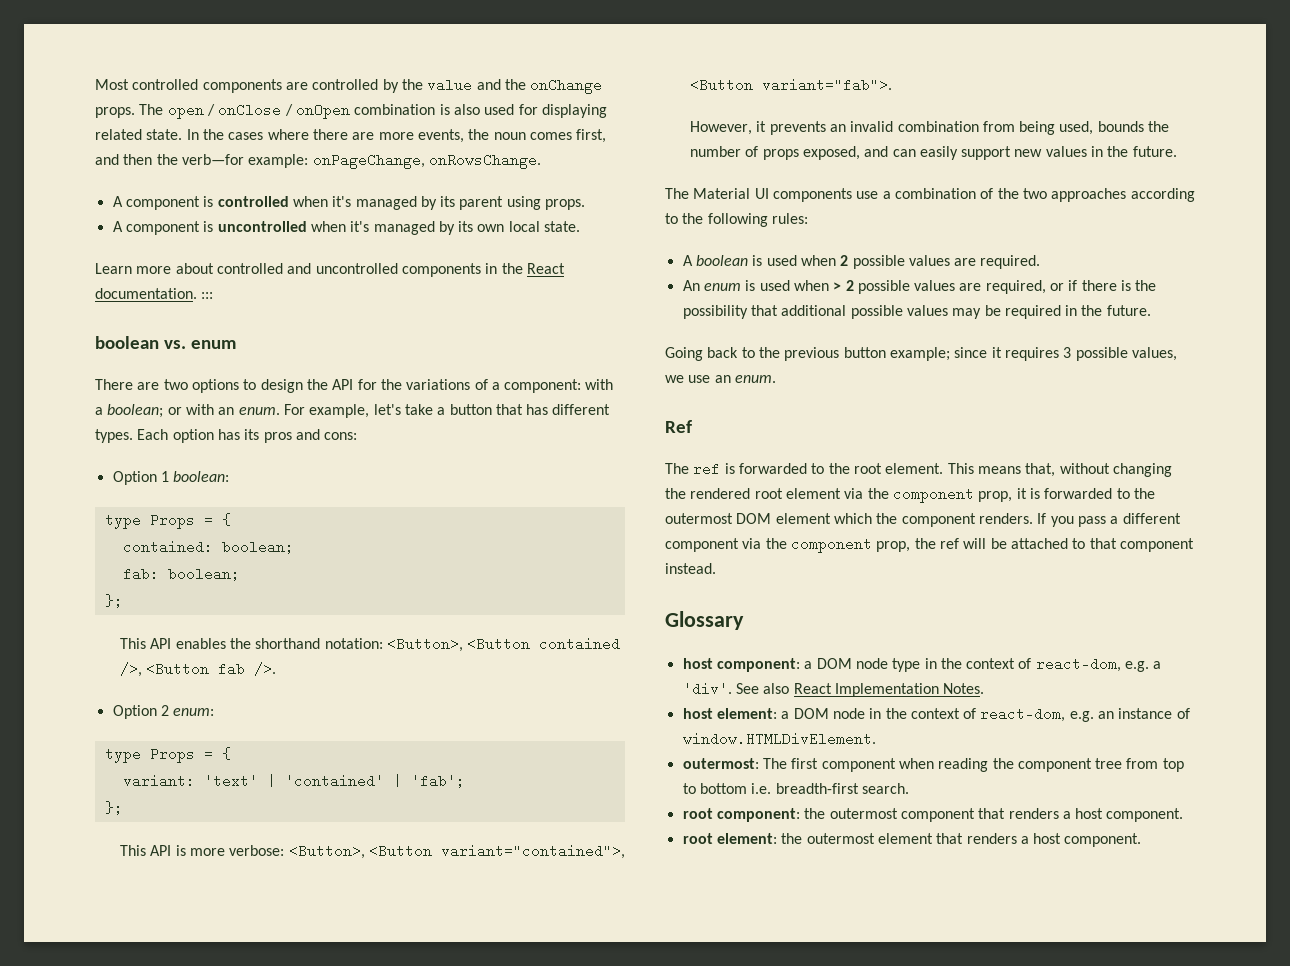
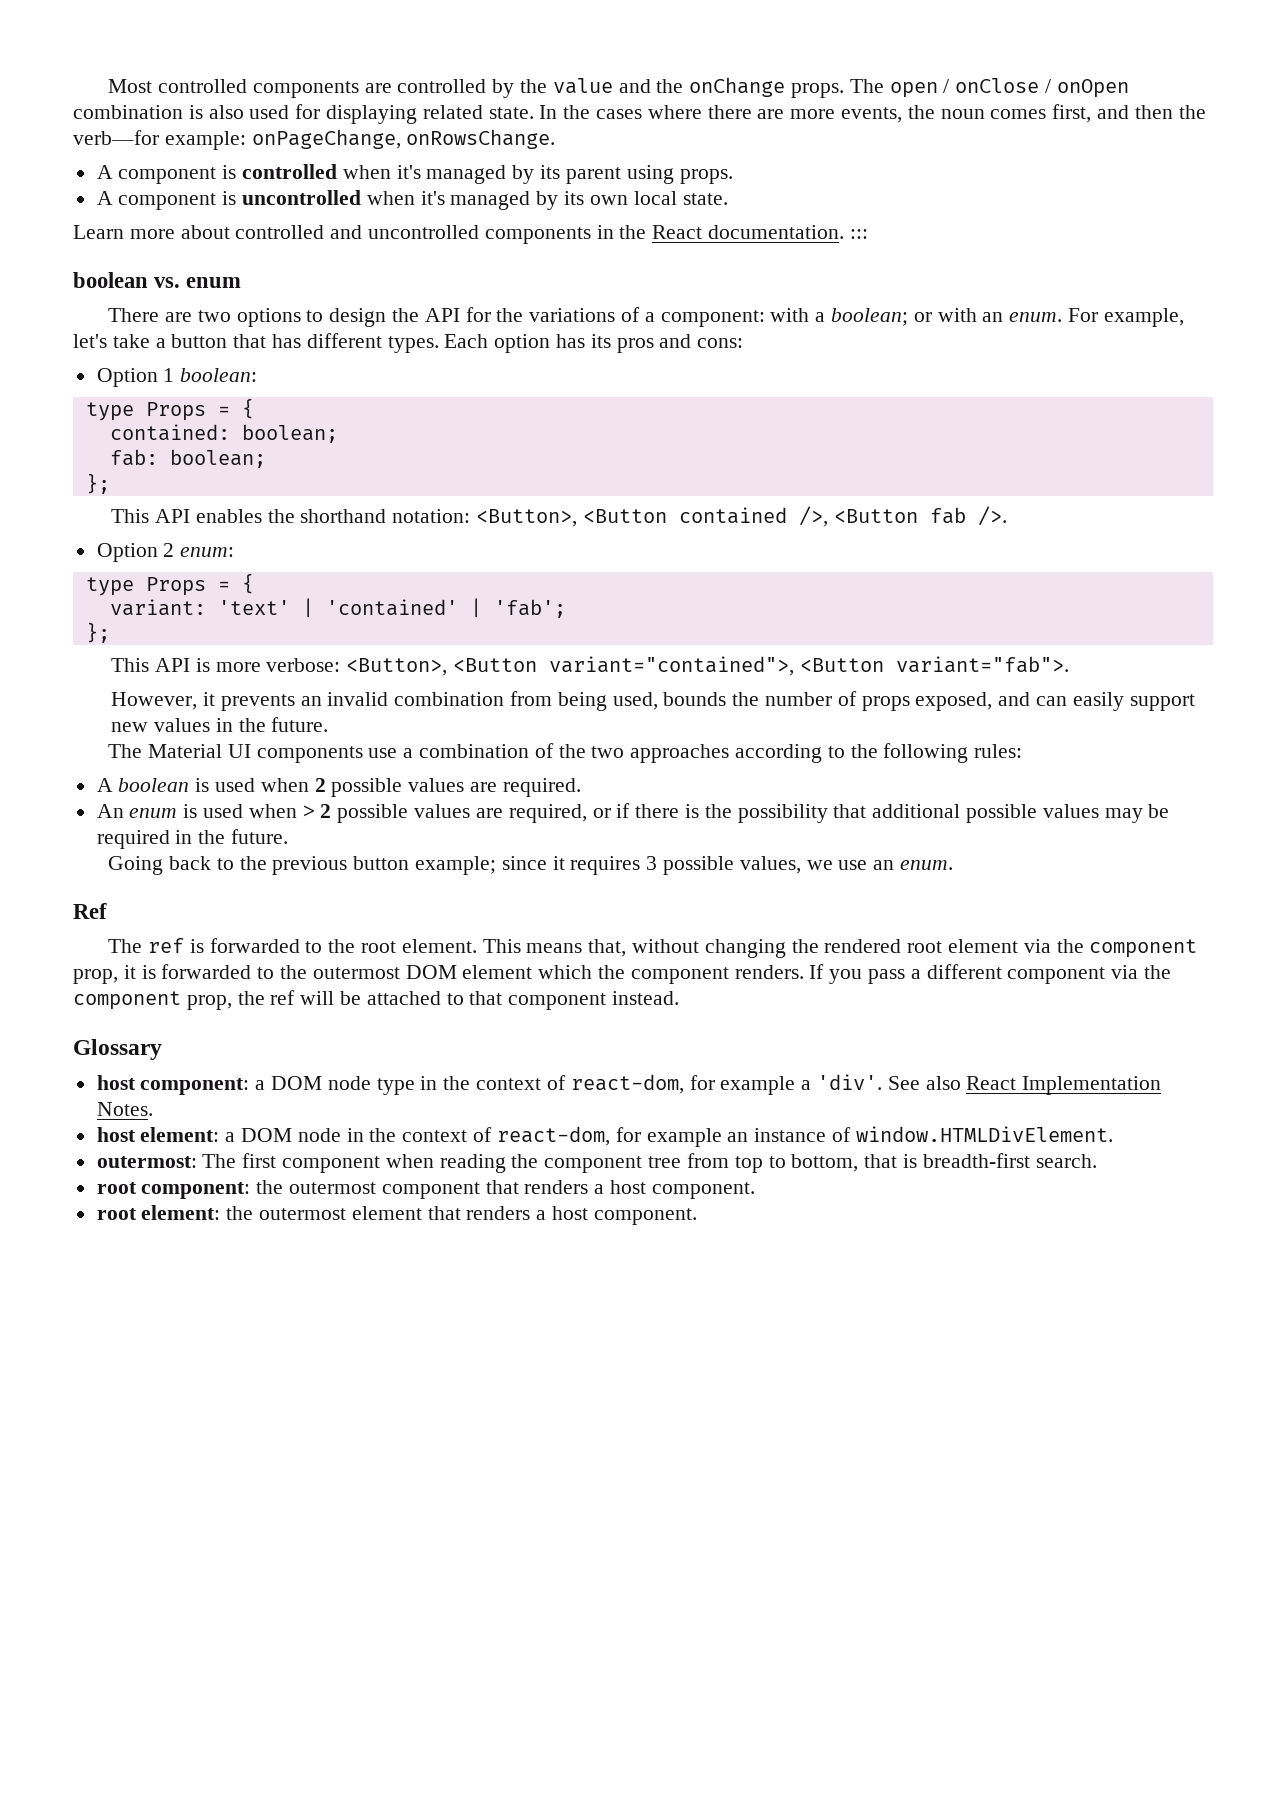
- host component: a DOM node type in the context of react-dom, e.g. a 'div'.
+ host component: a DOM node type in the context of react-dom, for example a 'div'.
- host element: a DOM node in the context of react-dom, e.g. an instance of window.HTMLDivElement.
+ host element: a DOM node in the context of react-dom, for example an instance of window.HTMLDivElement.
- outermost: The first component when reading the component tree from top to bottom i.e. breadth-first search.
+ outermost: The first component when reading the component tree from top to bottom, that is breadth-first search.

